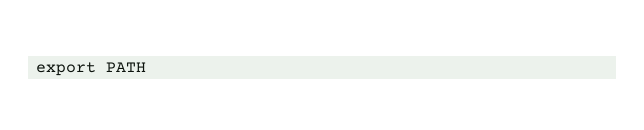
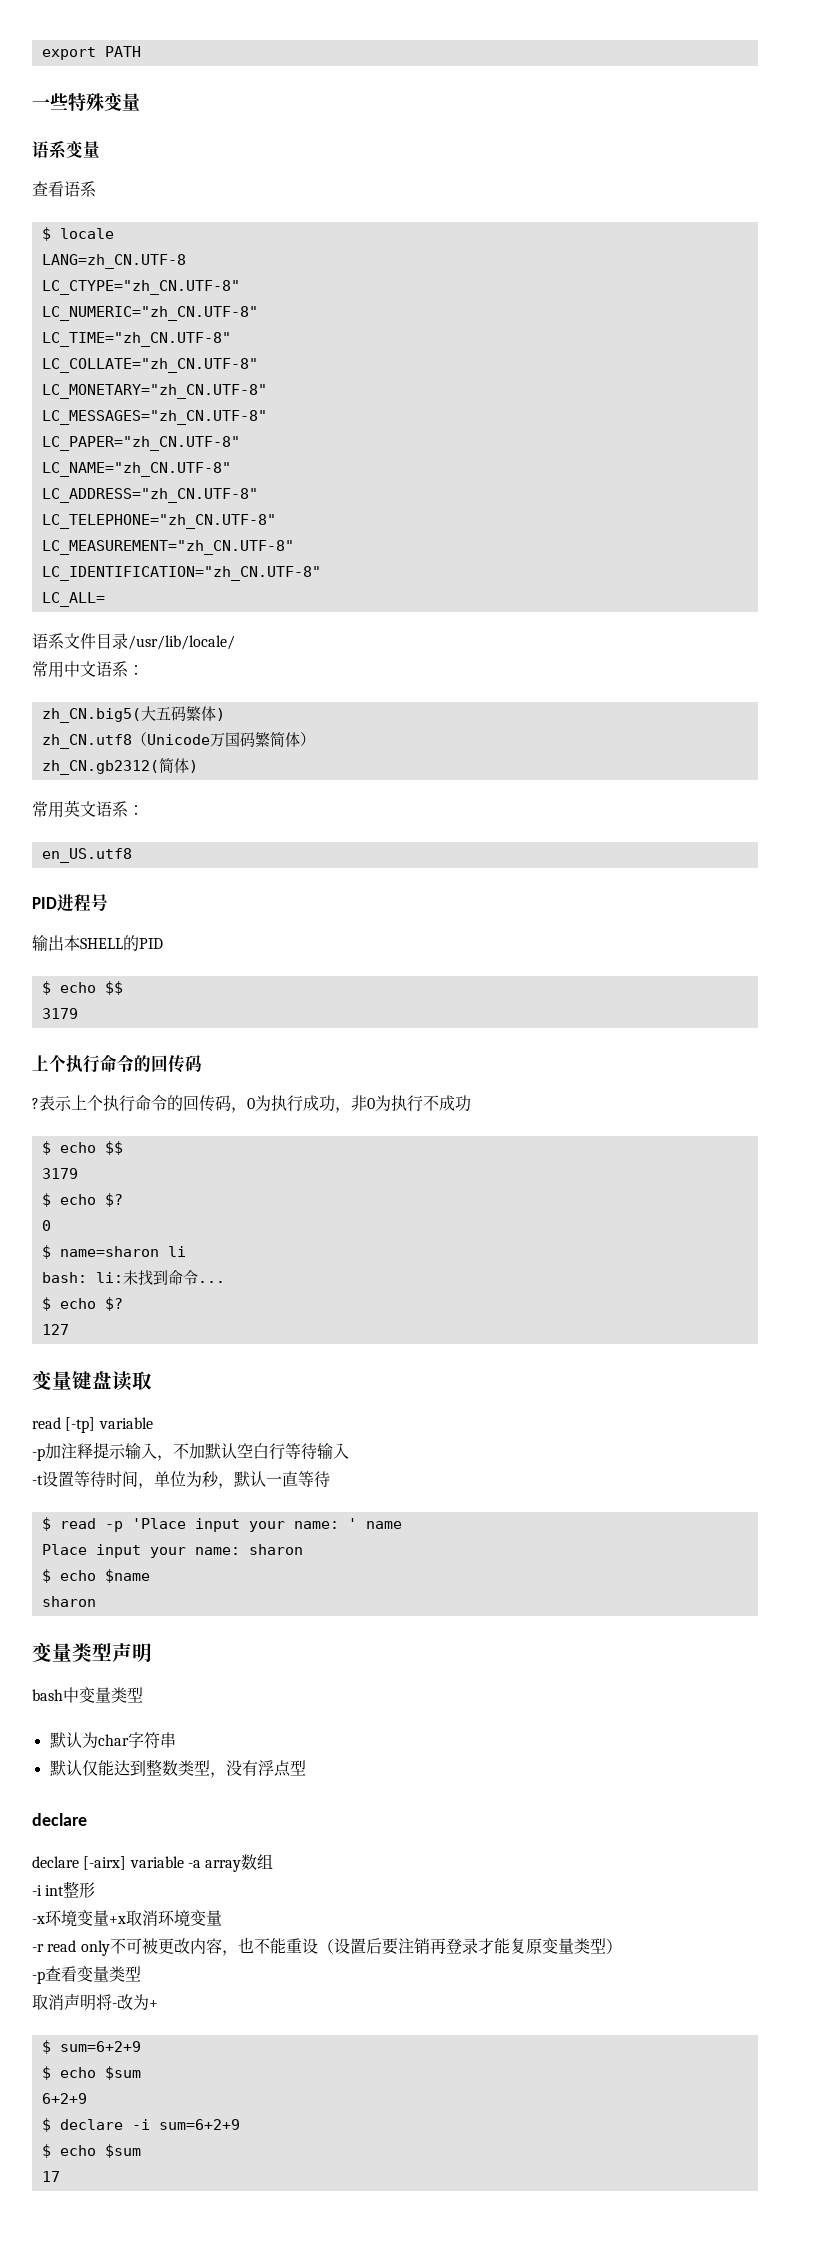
+ 一些特殊变量
+ 语系变量
+ 查看语系
+ $ locale
+ LANG=zh_CN.UTF-8
+ LC_CTYPE="zh_CN.UTF-8"
+ LC_NUMERIC="zh_CN.UTF-8"
+ LC_TIME="zh_CN.UTF-8"
+ LC_COLLATE="zh_CN.UTF-8"
+ LC_MONETARY="zh_CN.UTF-8"
+ LC_MESSAGES="zh_CN.UTF-8"
+ LC_PAPER="zh_CN.UTF-8"
+ LC_NAME="zh_CN.UTF-8"
+ LC_ADDRESS="zh_CN.UTF-8"
+ LC_TELEPHONE="zh_CN.UTF-8"
+ LC_MEASUREMENT="zh_CN.UTF-8"
+ LC_IDENTIFICATION="zh_CN.UTF-8"
+ LC_ALL=
+ 语系文件目录/usr/lib/locale/
+ 常用中文语系：
+ zh_CN.big5(大五码繁体)
+ zh_CN.utf8（Unicode万国码繁简体）
+ zh_CN.gb2312(简体)
+ 常用英文语系：
+ en_US.utf8
+ PID进程号
+ 输出本SHELL的PID
+ $ echo $$
+ 3179
+ 上个执行命令的回传码
+ ?表示上个执行命令的回传码，0为执行成功，非0为执行不成功
+ $ echo $$
+ 3179
+ $ echo $?
+ 0
+ $ name=sharon li
+ bash: li:未找到命令...
+ $ echo $?
+ 127
+ 变量键盘读取
+ read [-tp] variable
+ -p加注释提示输入，不加默认空白行等待输入
+ -t设置等待时间，单位为秒，默认一直等待
+ $ read -p 'Place input your name: ' name
+ Place input your name: sharon
+ $ echo $name
+ sharon
+ 变量类型声明
+ bash中变量类型
+ 默认为char字符串
+ 默认仅能达到整数类型，没有浮点型
+ declare
+ declare [-airx] variable -a array数组
+ -i int整形
+ -x环境变量+x取消环境变量
+ -r read only不可被更改内容，也不能重设（设置后要注销再登录才能复原变量类型）
+ -p查看变量类型
+ 取消声明将-改为+
+ $ sum=6+2+9
+ $ echo $sum
+ 6+2+9
+ $ declare -i sum=6+2+9
+ $ echo $sum
+ 17

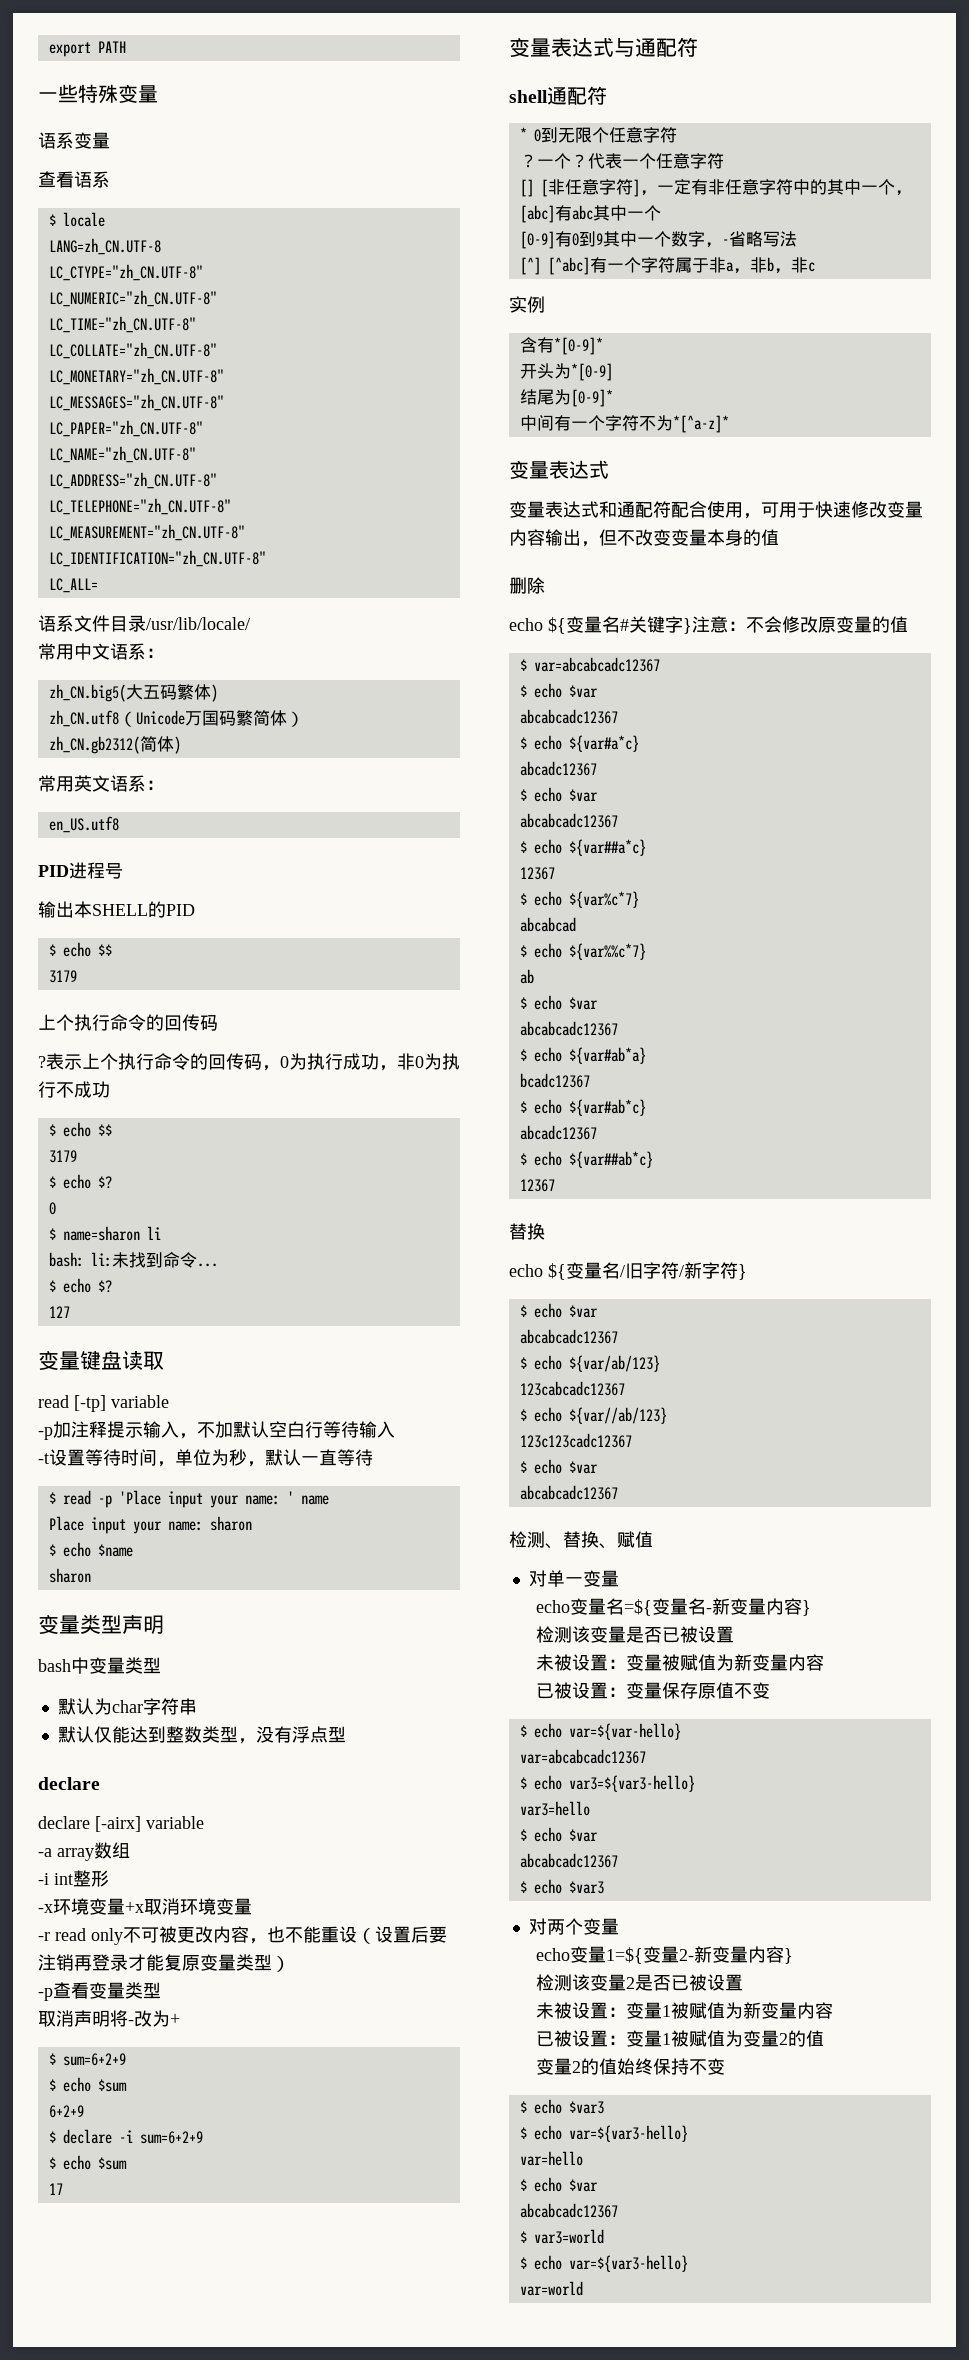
- declare [-airx] variable -a array数组
+ declare [-airx] variable
+ -a array数组
+ 变量表达式与通配符
+ shell通配符
+ * 0到无限个任意字符
+ ？一个？代表一个任意字符
+ [] [非任意字符]，一定有非任意字符中的其中一个，[abc]有abc其中一个
+ [0-9]有0到9其中一个数字，-省略写法
+ [^] [^abc]有一个字符属于非a，非b，非c
+ 实例
+ 含有*[0-9]*
+ 开头为*[0-9]
+ 结尾为[0-9]*
+ 中间有一个字符不为*[^a-z]*
+ 变量表达式
+ 变量表达式和通配符配合使用，可用于快速修改变量内容输出，但不改变变量本身的值
+ 删除
+ echo ${变量名#关键字}注意：不会修改原变量的值
+ $ var=abcabcadc12367
+ $ echo $var
+ abcabcadc12367
+ $ echo ${var#a*c}
+ abcadc12367
+ $ echo $var
+ abcabcadc12367
+ $ echo ${var##a*c}
+ 12367
+ $ echo ${var%c*7}
+ abcabcad
+ $ echo ${var%%c*7}
+ ab
+ $ echo $var
+ abcabcadc12367
+ $ echo ${var#ab*a}
+ bcadc12367
+ $ echo ${var#ab*c}
+ abcadc12367
+ $ echo ${var##ab*c}
+ 12367
+ 替换
+ echo ${变量名/旧字符/新字符}
+ $ echo $var
+ abcabcadc12367
+ $ echo ${var/ab/123}
+ 123cabcadc12367
+ $ echo ${var//ab/123}
+ 123c123cadc12367
+ $ echo $var
+ abcabcadc12367
+ 检测、替换、赋值
+ 对单一变量
+ echo变量名=${变量名-新变量内容}
+ 检测该变量是否已被设置
+ 未被设置：变量被赋值为新变量内容
+ 已被设置：变量保存原值不变
+ $ echo var=${var-hello}
+ var=abcabcadc12367
+ $ echo var3=${var3-hello}
+ var3=hello
+ $ echo $var
+ abcabcadc12367
+ $ echo $var3
+ 对两个变量
+ echo变量1=${变量2-新变量内容}
+ 检测该变量2是否已被设置
+ 未被设置：变量1被赋值为新变量内容
+ 已被设置：变量1被赋值为变量2的值
+ 变量2的值始终保持不变
+ $ echo $var3
+ $ echo var=${var3-hello}
+ var=hello
+ $ echo $var
+ abcabcadc12367
+ $ var3=world
+ $ echo var=${var3-hello}
+ var=world

